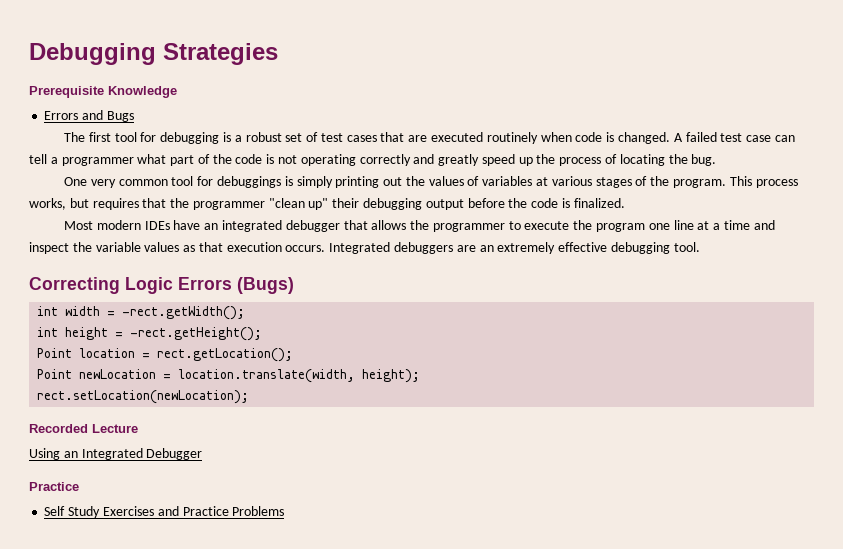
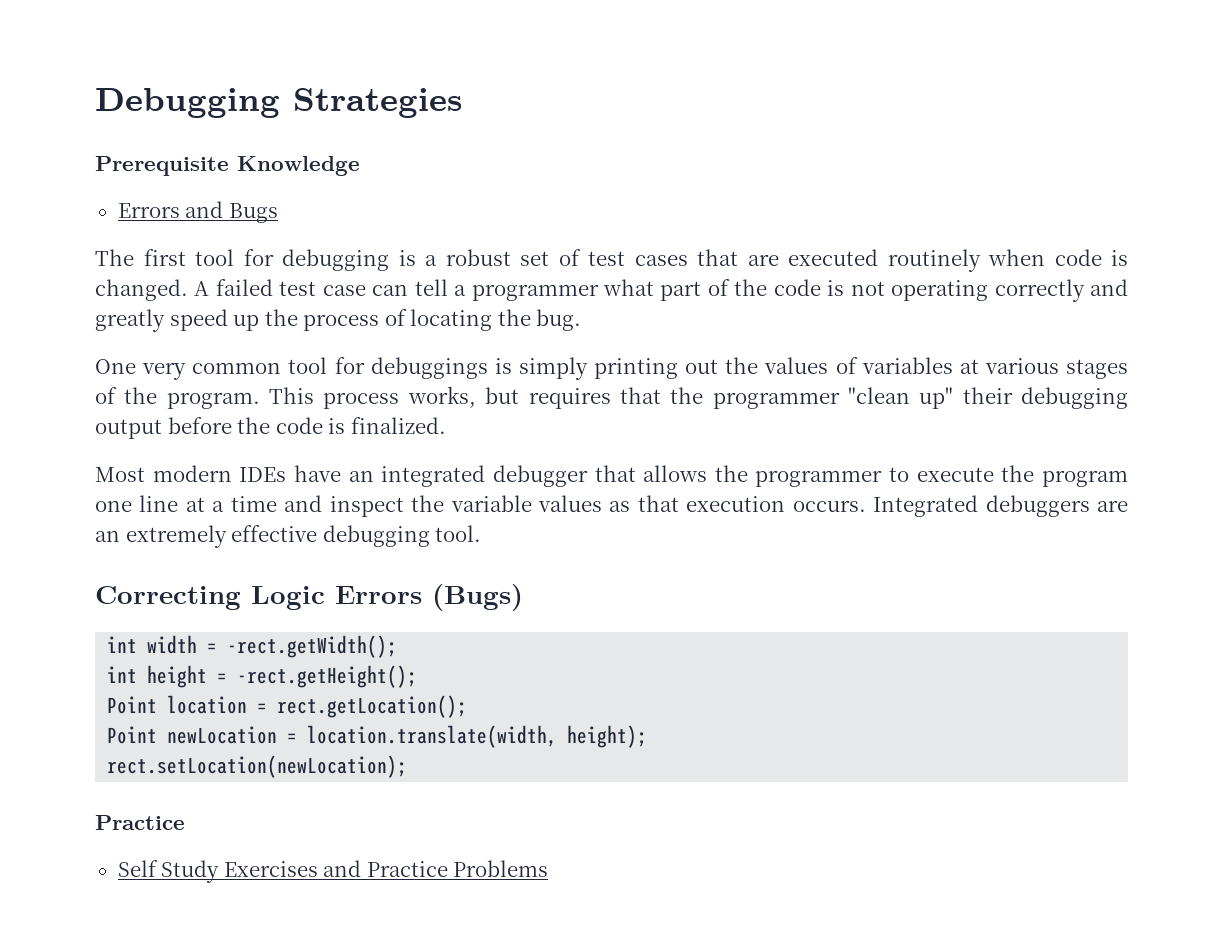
- Recorded Lecture
- Using an Integrated Debugger

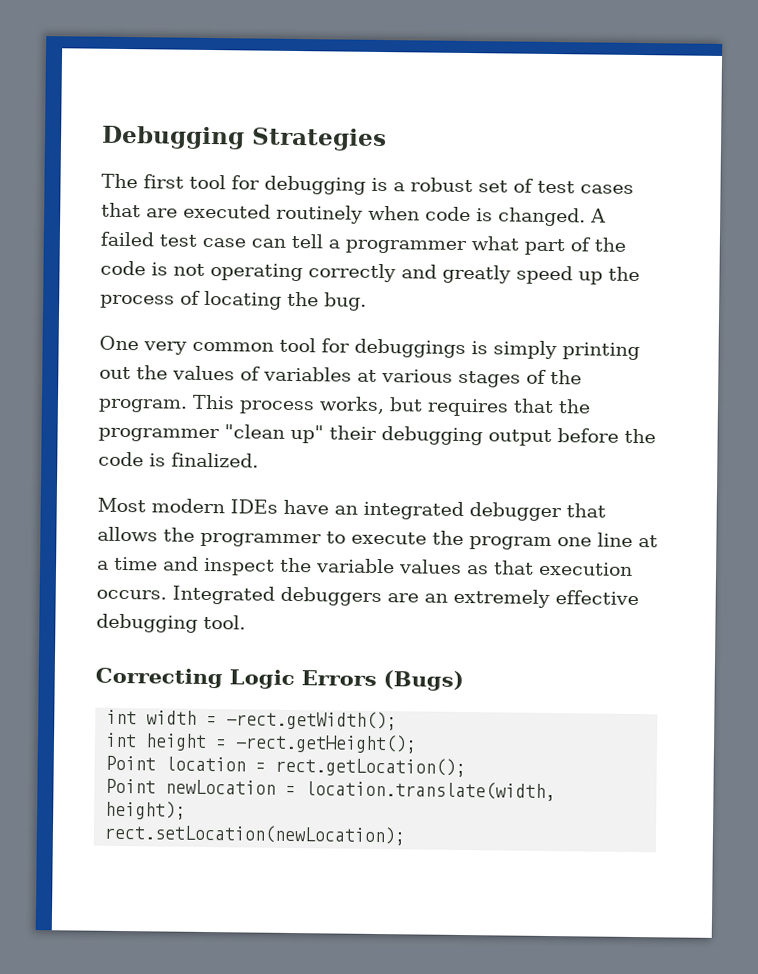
- Prerequisite Knowledge
- Errors and Bugs
  rect.setLocation(newLocation);
- Practice
- Self Study Exercises and Practice Problems

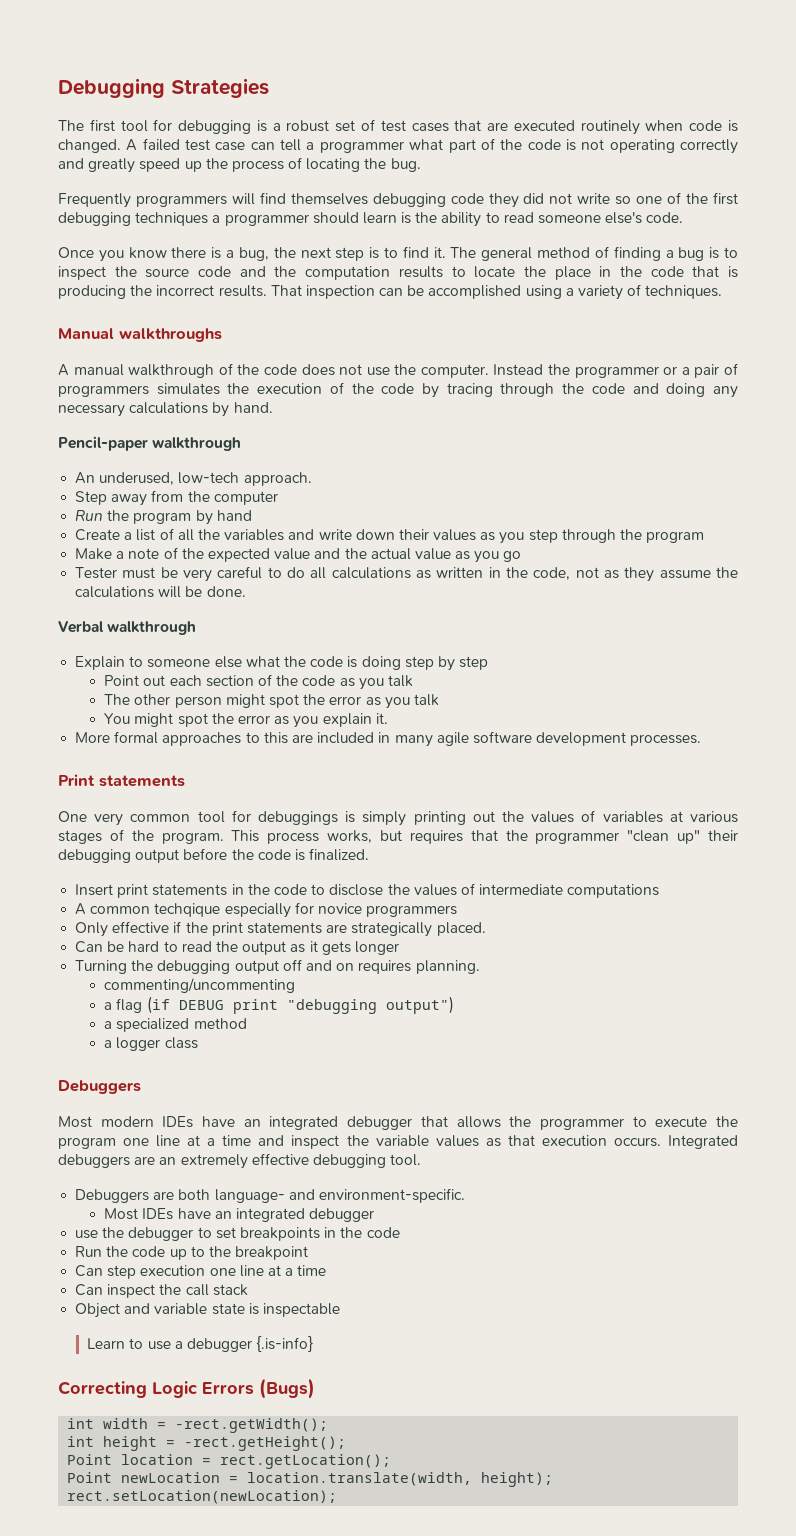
+ Frequently programmers will find themselves debugging code they did not write so one of the first debugging techniques a programmer should learn is the ability to read someone else's code.
+ Once you know there is a bug, the next step is to find it. The general method of finding a bug is to inspect the source code and the computation results to locate the place in the code that is producing the incorrect results. That inspection can be accomplished using a variety of techniques.
+ Manual walkthroughs
+ A manual walkthrough of the code does not use the computer. Instead the programmer or a pair of programmers simulates the execution of the code by tracing through the code and doing any necessary calculations by hand.
+ Pencil-paper walkthrough
+ An underused, low-tech approach.
+ Step away from the computer
+ Run the program by hand
+ Create a list of all the variables and write down their values as you step through the program
+ Make a note of the expected value and the actual value as you go
+ Tester must be very careful to do all calculations as written in the code, not as they assume the calculations will be done.
+ Verbal walkthrough
+ Explain to someone else what the code is doing step by step
+ Point out each section of the code as you talk
+ The other person might spot the error as you talk
+ You might spot the error as you explain it.
+ More formal approaches to this are included in many agile software development processes.
+ Print statements
+ Insert print statements in the code to disclose the values of intermediate computations
+ A common techqique especially for novice programmers
+ Only effective if the print statements are strategically placed.
+ Can be hard to read the output as it gets longer
+ Turning the debugging output off and on requires planning.
+ commenting/uncommenting
+ a flag (if DEBUG print "debugging output")
+ a specialized method
+ a logger class
+ Debuggers
+ Debuggers are both language- and environment-specific.
+ Most IDEs have an integrated debugger
+ use the debugger to set breakpoints in the code
+ Run the code up to the breakpoint
+ Can step execution one line at a time
+ Can inspect the call stack
+ Object and variable state is inspectable
+ Learn to use a debugger {.is-info}

